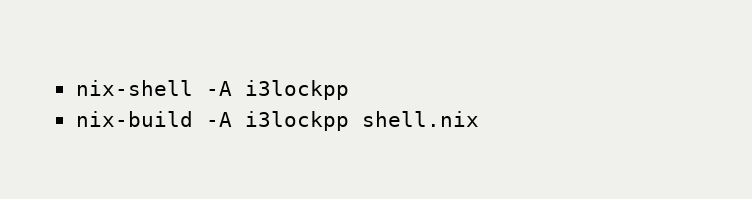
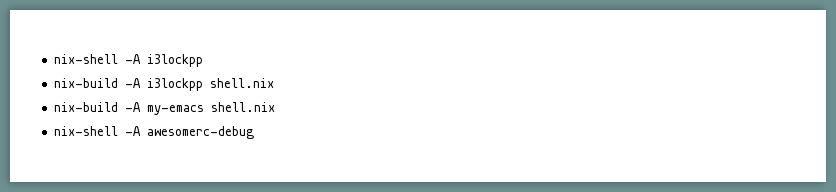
+ nix-build -A my-emacs shell.nix
+ nix-shell -A awesomerc-debug

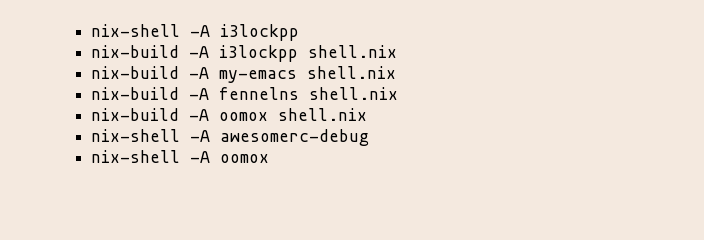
+ nix-build -A fennelns shell.nix
+ nix-build -A oomox shell.nix
+ nix-shell -A oomox

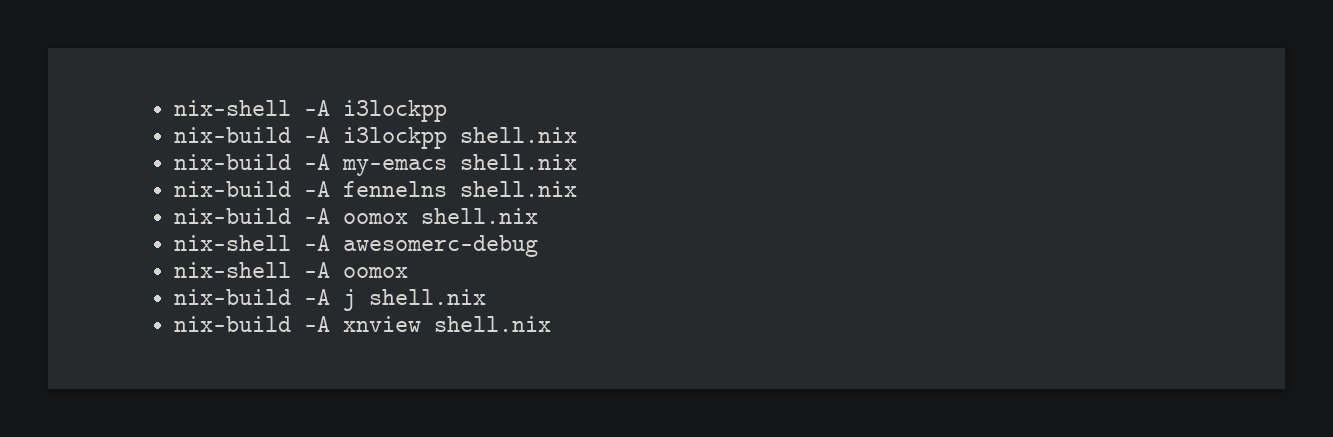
+ nix-build -A j shell.nix
+ nix-build -A xnview shell.nix

